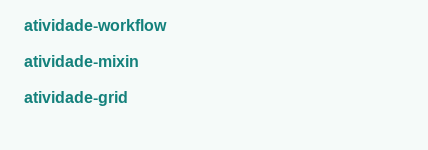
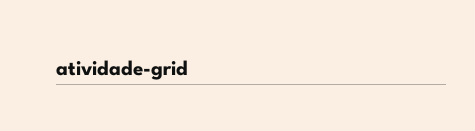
- atividade-workflow
- atividade-mixin

